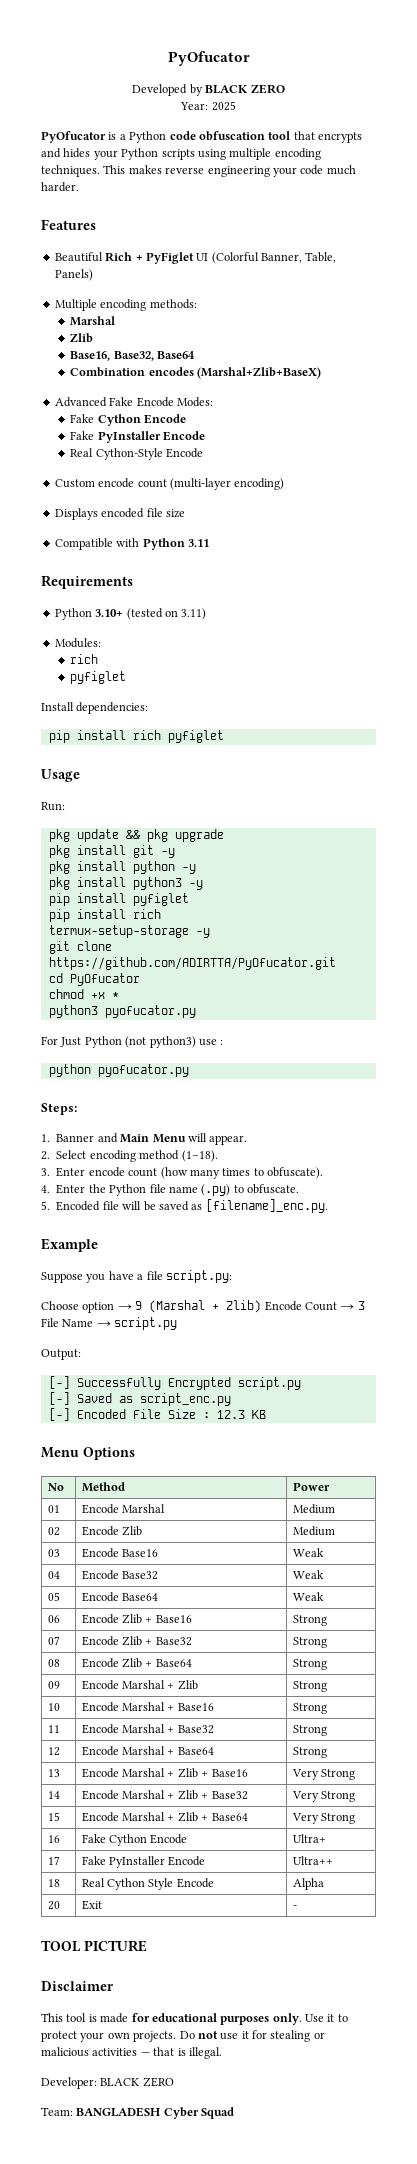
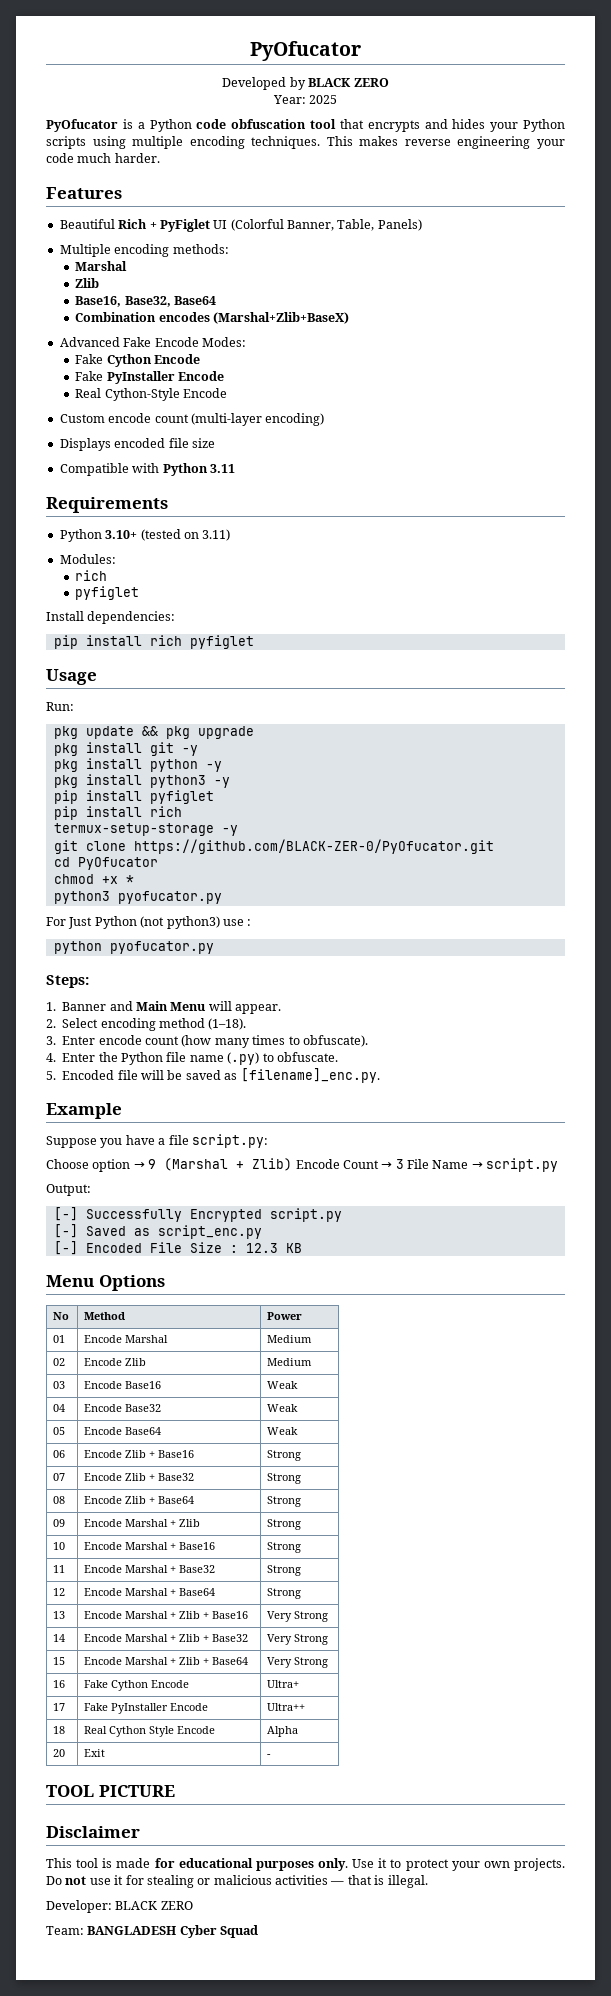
- git clone https://github.com/ADIRTTA/PyOfucator.git
+ git clone https://github.com/BLACK-ZER-0/PyOfucator.git

